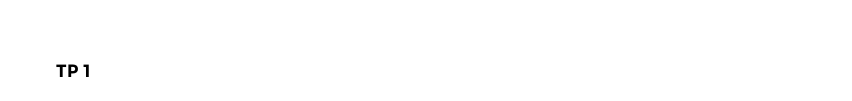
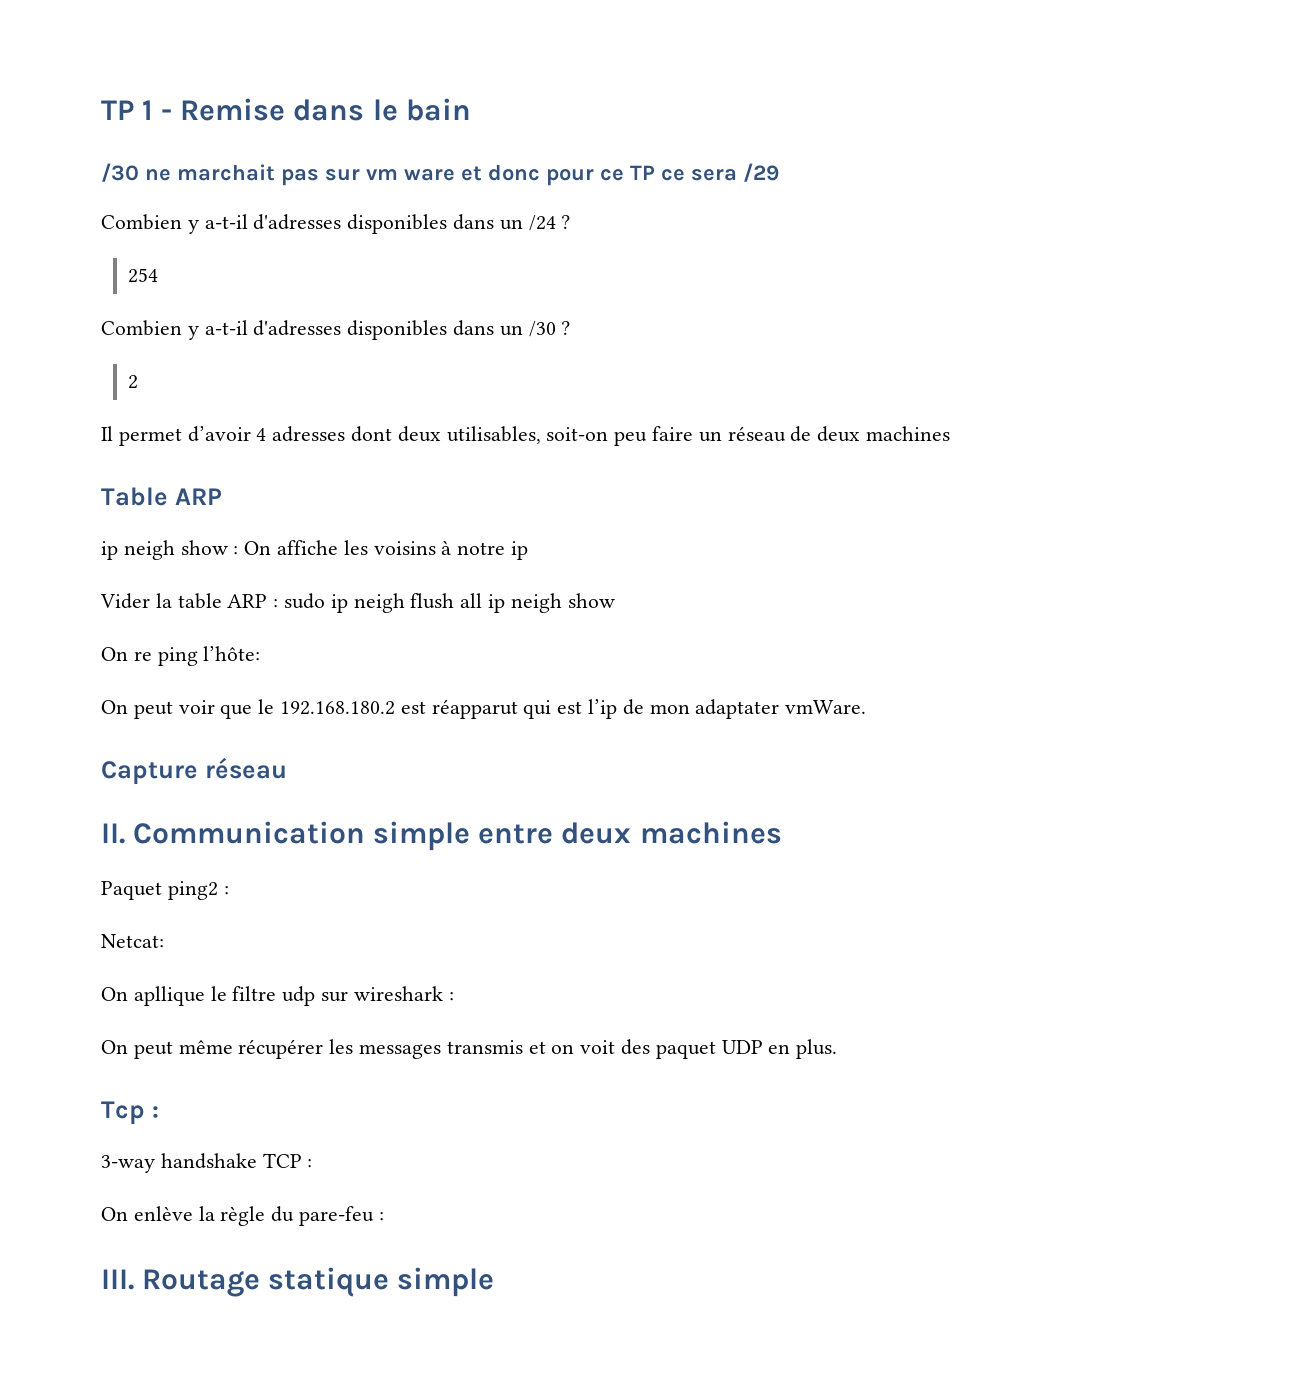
- TP 1
+ TP 1 - Remise dans le bain
+ /30 ne marchait pas sur vm ware et donc pour ce TP ce sera /29
+ Combien y a-t-il d'adresses disponibles dans un /24 ?
+ 254
+ Combien y a-t-il d'adresses disponibles dans un /30 ?
+ 2
+ Il permet d’avoir 4 adresses dont deux utilisables, soit-on peu faire un réseau de deux machines
+ Table ARP
+ ip neigh show : On affiche les voisins à notre ip
+ Vider la table ARP : sudo ip neigh flush all ip neigh show
+ On re ping l’hôte:
+ On peut voir que le 192.168.180.2 est réapparut qui est l’ip de mon adaptater vmWare.
+ Capture réseau
+ II. Communication simple entre deux machines
+ Paquet ping2 :
+ Netcat:
+ On apllique le filtre udp sur wireshark :
+ On peut même récupérer les messages transmis et on voit des paquet UDP en plus.
+ Tcp :
+ 3-way handshake TCP :
+ On enlève la règle du pare-feu :
+ III. Routage statique simple

